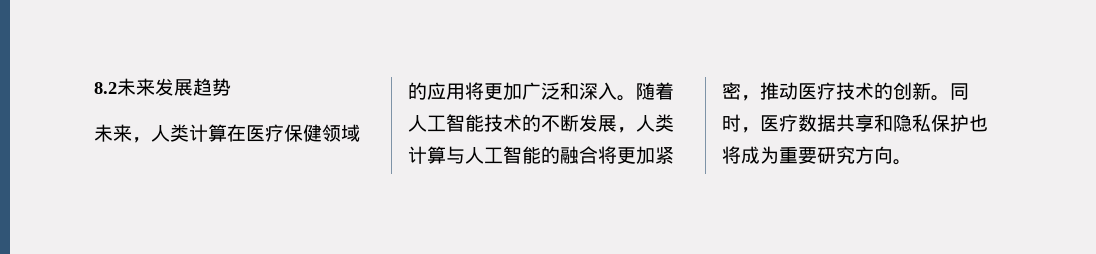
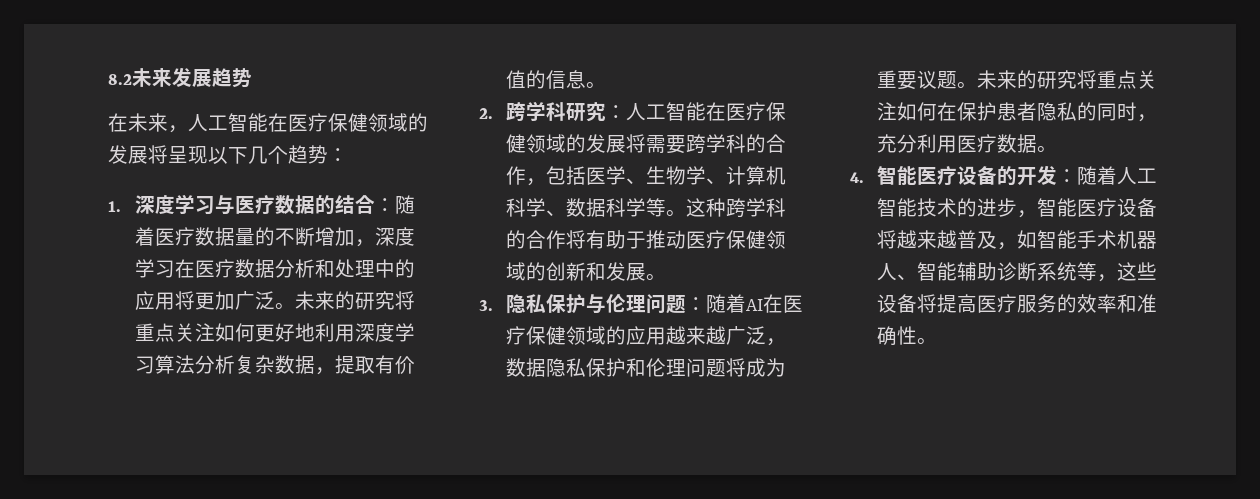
- 未来，人类计算在医疗保健领域的应用将更加广泛和深入。随着人工智能技术的不断发展，人类计算与人工智能的融合将更加紧密，推动医疗技术的创新。同时，医疗数据共享和隐私保护也将成为重要研究方向。
+ 在未来，人工智能在医疗保健领域的发展将呈现以下几个趋势：
+ 1.深度学习与医疗数据的结合：随着医疗数据量的不断增加，深度学习在医疗数据分析和处理中的应用将更加广泛。未来的研究将重点关注如何更好地利用深度学习算法分析复杂数据，提取有价值的信息。
+ 2.跨学科研究：人工智能在医疗保健领域的发展将需要跨学科的合作，包括医学、生物学、计算机科学、数据科学等。这种跨学科的合作将有助于推动医疗保健领域的创新和发展。
+ 3.隐私保护与伦理问题：随着AI在医疗保健领域的应用越来越广泛，数据隐私保护和伦理问题将成为重要议题。未来的研究将重点关注如何在保护患者隐私的同时，充分利用医疗数据。
+ 4.智能医疗设备的开发：随着人工智能技术的进步，智能医疗设备将越来越普及，如智能手术机器人、智能辅助诊断系统等，这些设备将提高医疗服务的效率和准确性。

